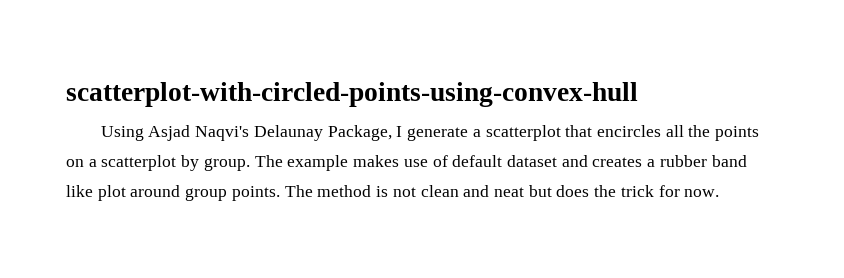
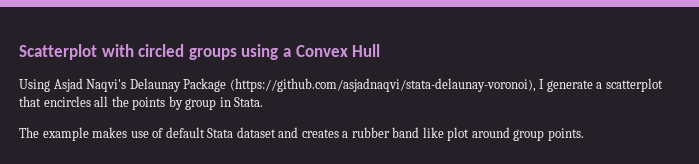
- scatterplot-with-circled-points-using-convex-hull
+ Scatterplot with circled groups using a Convex Hull
- Using Asjad Naqvi's Delaunay Package, I generate a scatterplot that encircles all the points on a scatterplot by group. The example makes use of default dataset and creates a rubber band like plot around group points. The method is not clean and neat but does the trick for now.
+ Using Asjad Naqvi's Delaunay Package (https://github.com/asjadnaqvi/stata-delaunay-voronoi), I generate a scatterplot that encircles all the points by group in Stata.
+ The example makes use of default Stata dataset and creates a rubber band like plot around group points.

